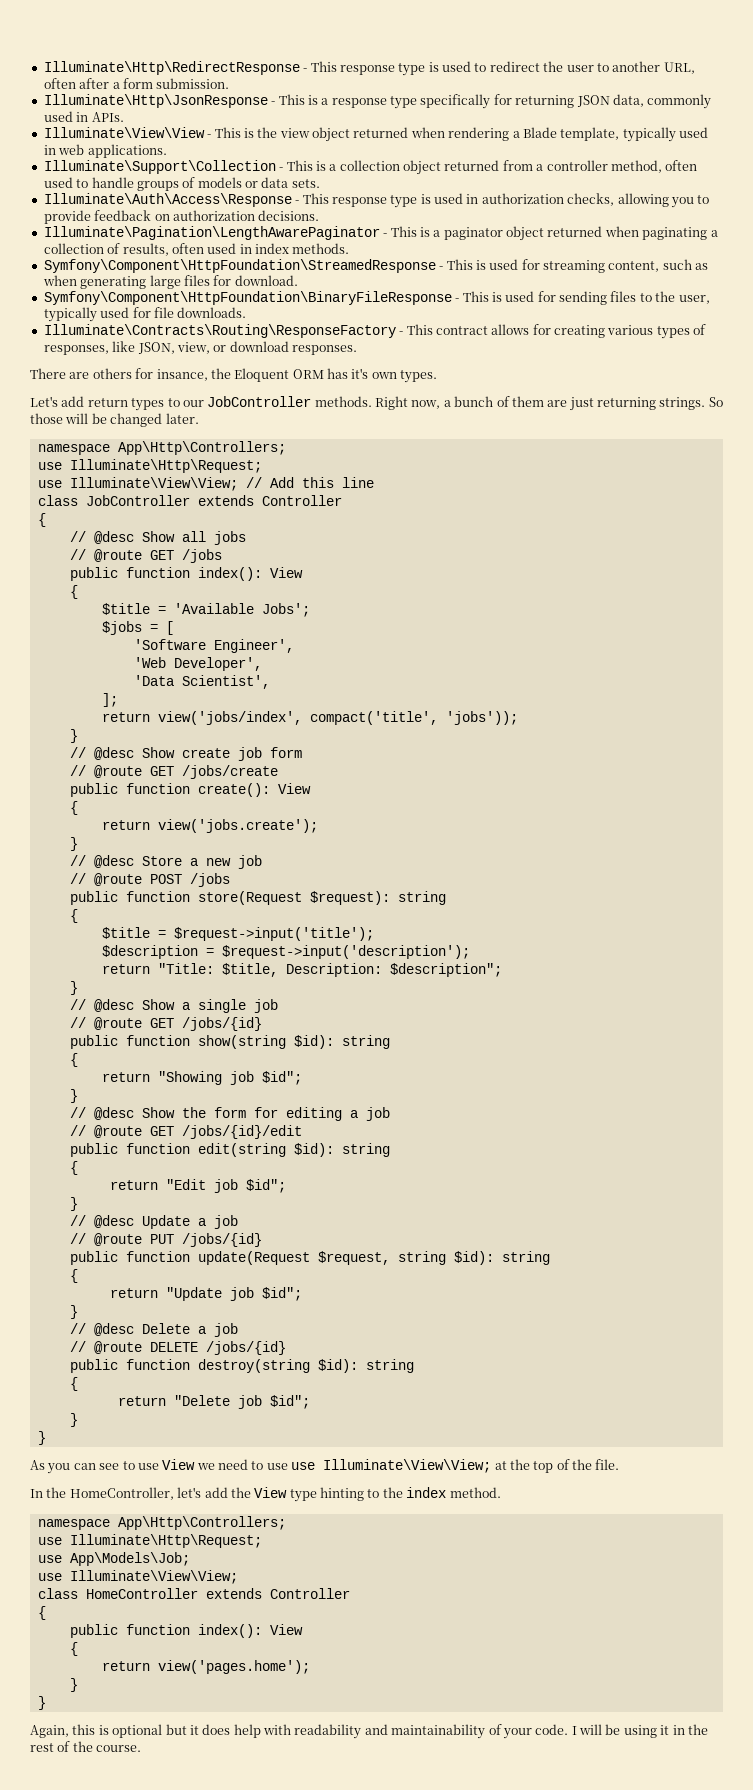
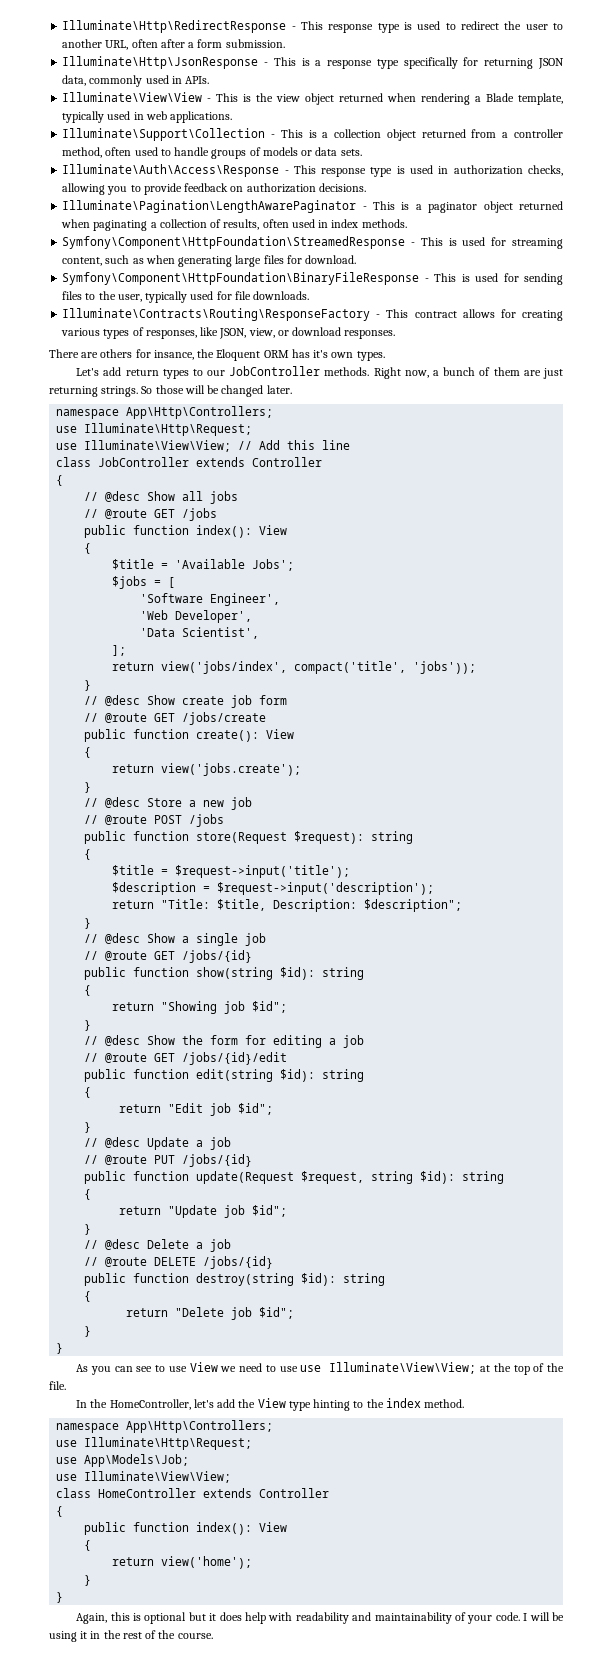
- return view('pages.home');
+ return view('home');

